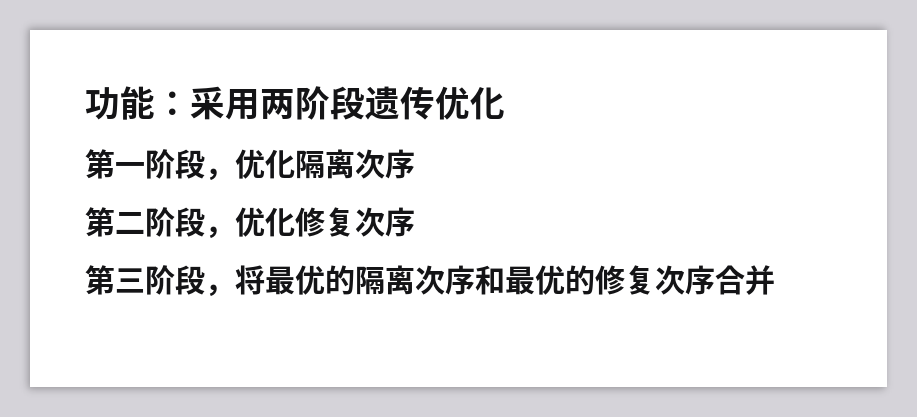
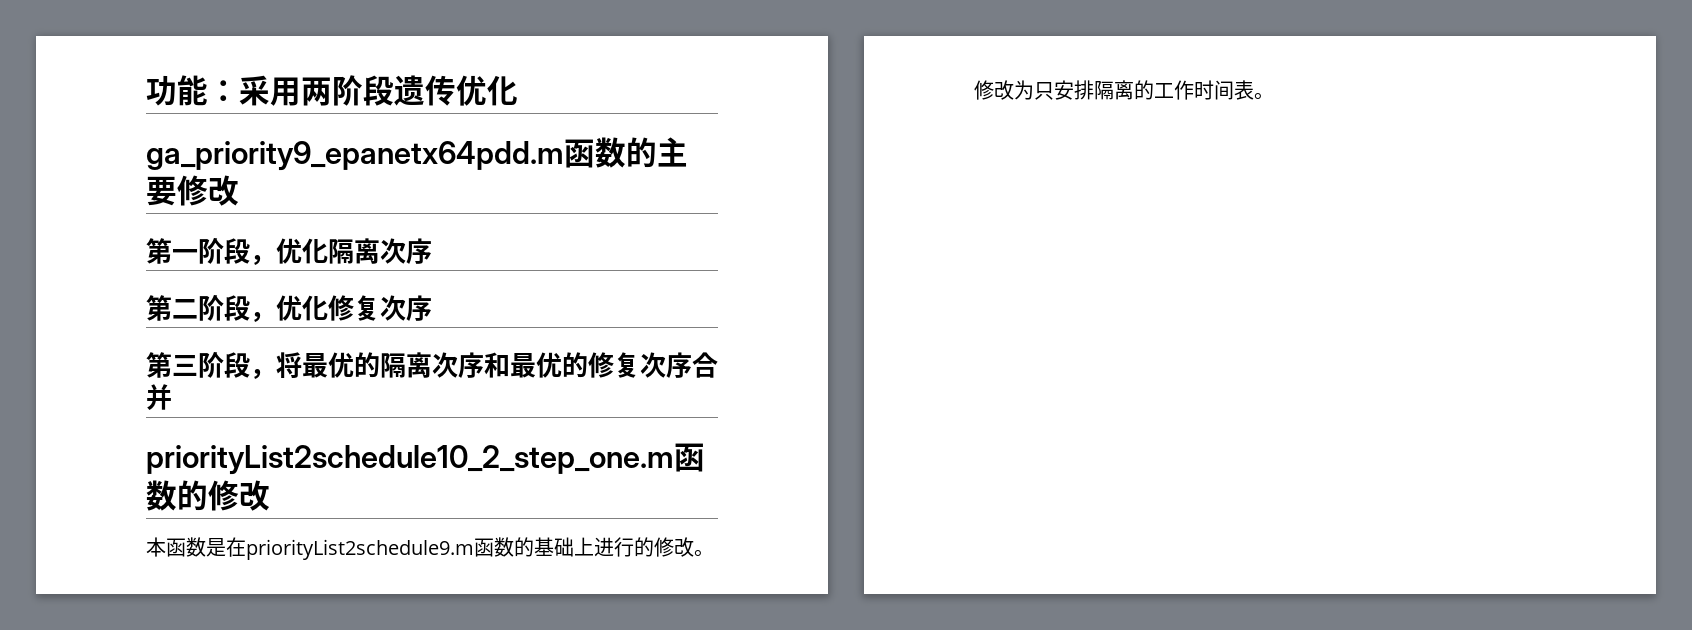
+ ga_priority9_epanetx64pdd.m函数的主要修改
+ priorityList2schedule10_2_step_one.m函数的修改
+ 本函数是在priorityList2schedule9.m函数的基础上进行的修改。修改为只安排隔离的工作时间表。

